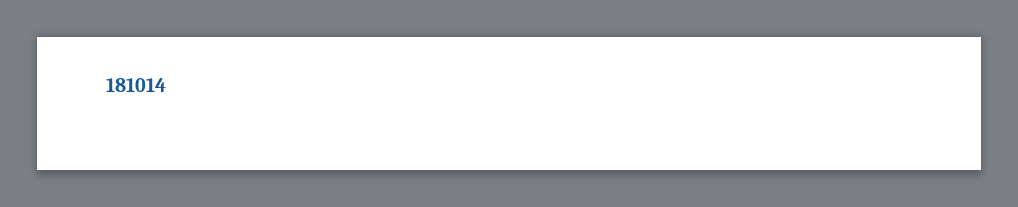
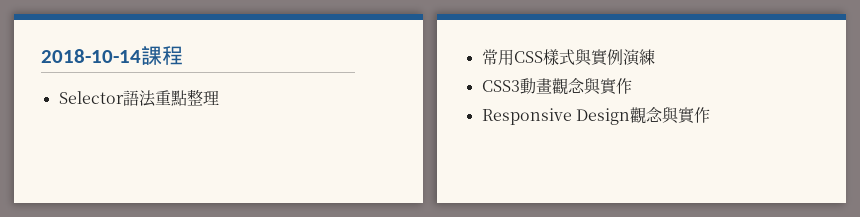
- 181014
+ 2018-10-14課程
+ Selector語法重點整理
+ 常用CSS樣式與實例演練
+ CSS3動畫觀念與實作
+ Responsive Design觀念與實作

